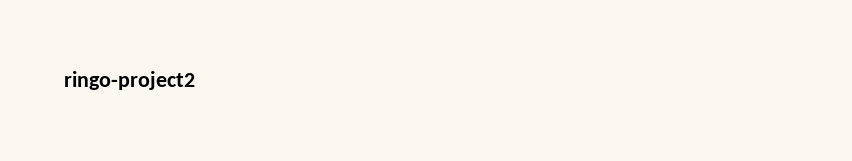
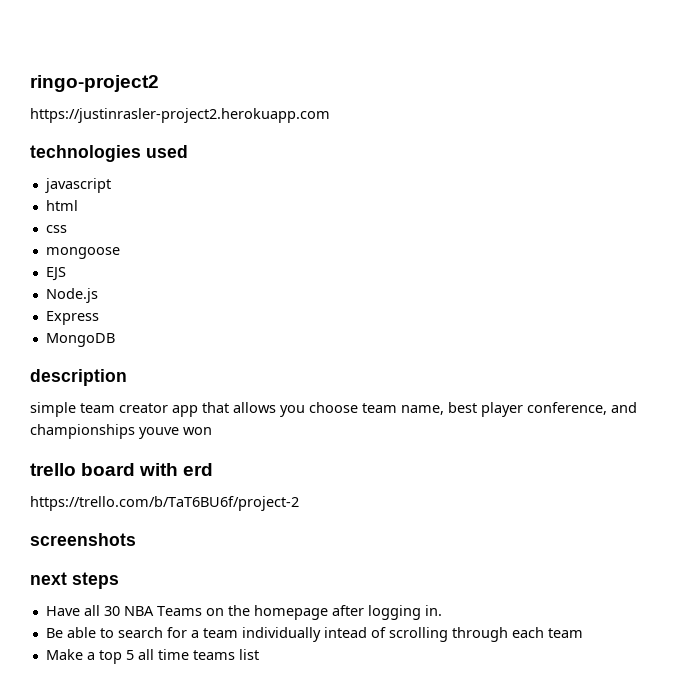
+ https://justinrasler-project2.herokuapp.com
+ technologies used
+ javascript
+ html
+ css
+ mongoose
+ EJS
+ Node.js
+ Express
+ MongoDB
+ description
+ simple team creator app that allows you choose team name, best player conference, and championships youve won
+ trello board with erd
+ https://trello.com/b/TaT6BU6f/project-2
+ screenshots
+ next steps
+ Have all 30 NBA Teams on the homepage after logging in.
+ Be able to search for a team individually intead of scrolling through each team
+ Make a top 5 all time teams list

